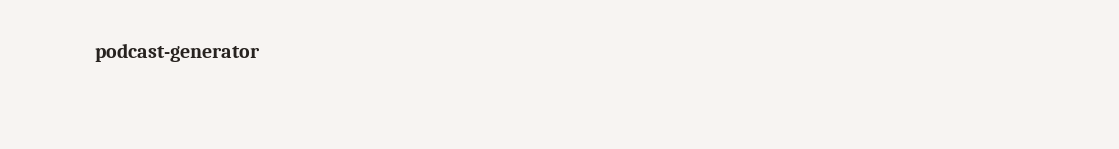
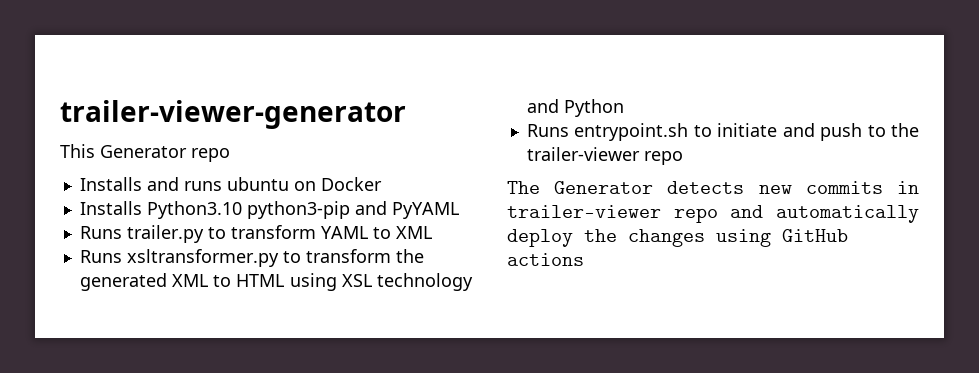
- podcast-generator
+ trailer-viewer-generator
+ This Generator repo
+ Installs and runs ubuntu on Docker
+ Installs Python3.10 python3-pip and PyYAML
+ Runs trailer.py to transform YAML to XML
+ Runs xsltransformer.py to transform the generated XML to HTML using XSL technology and Python
+ Runs entrypoint.sh to initiate and push to the trailer-viewer repo
+ The Generator detects new commits in trailer-viewer repo and automatically deploy the changes using GitHub actions

